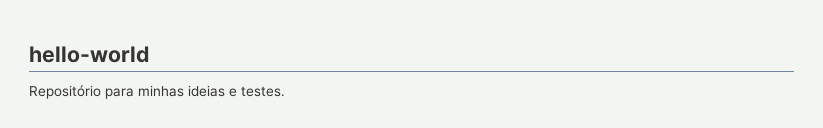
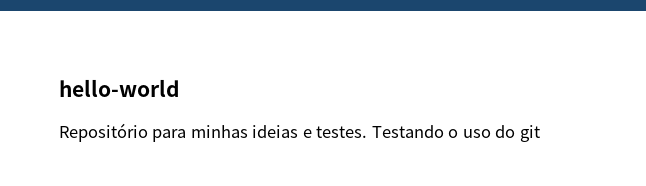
+ Testando o uso do git

